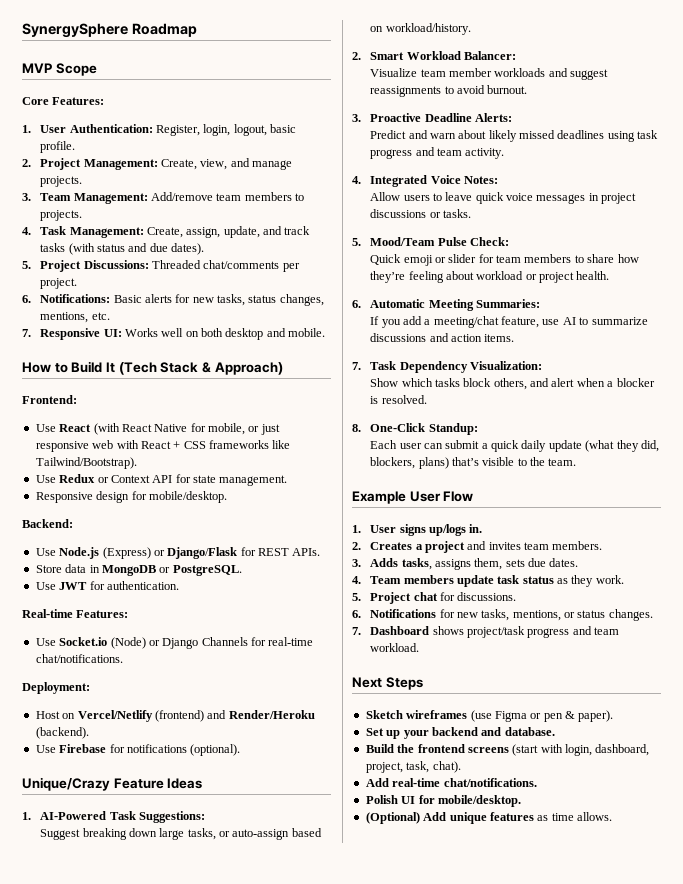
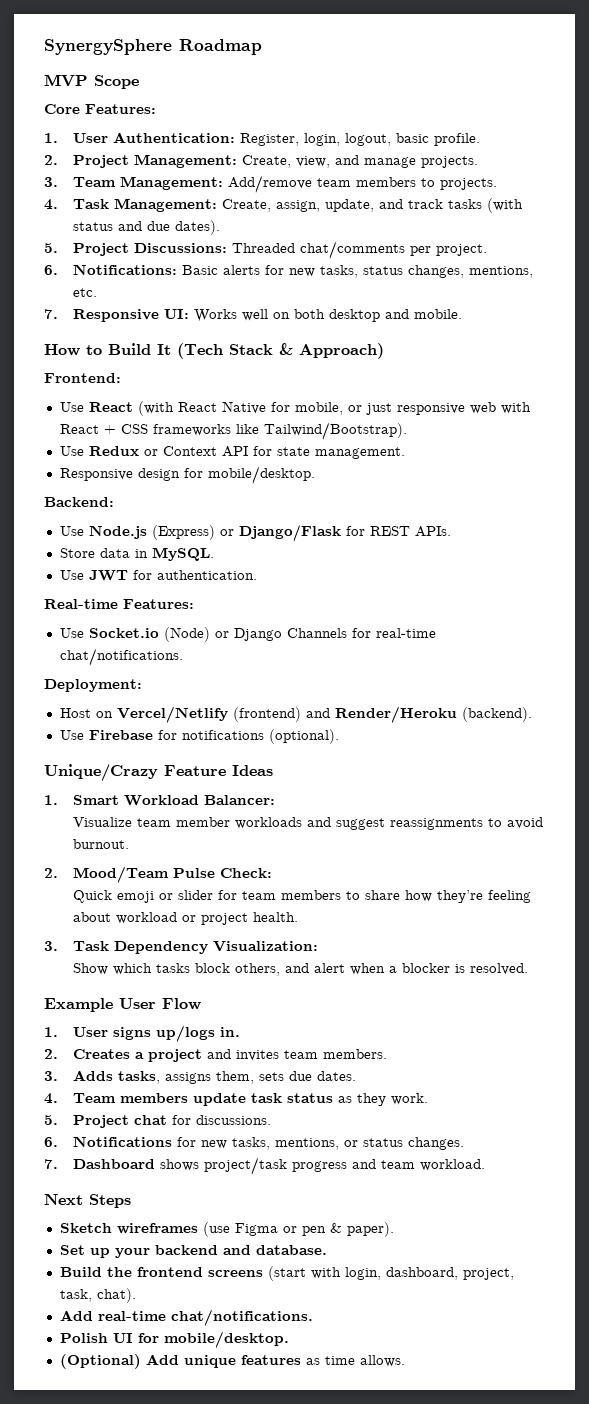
- Store data in MongoDB or PostgreSQL.
+ Store data in MySQL.
- 1. AI-Powered Task Suggestions:
- Suggest breaking down large tasks, or auto-assign based on workload/history.
- 2. Smart Workload Balancer:
+ 1. Smart Workload Balancer:
- 3. Proactive Deadline Alerts:
- Predict and warn about likely missed deadlines using task progress and team activity.
- 4. Integrated Voice Notes:
- Allow users to leave quick voice messages in project discussions or tasks.
- 5. Mood/Team Pulse Check:
+ 2. Mood/Team Pulse Check:
- 6. Automatic Meeting Summaries:
- If you add a meeting/chat feature, use AI to summarize discussions and action items.
- 7. Task Dependency Visualization:
+ 3. Task Dependency Visualization:
- 8. One-Click Standup:
- Each user can submit a quick daily update (what they did, blockers, plans) that’s visible to the team.

